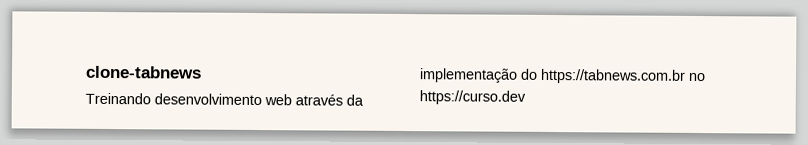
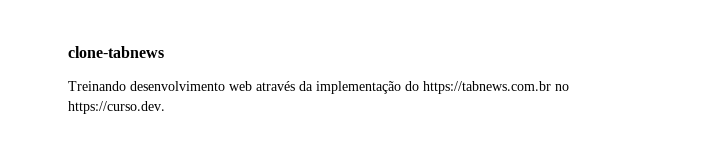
- Treinando desenvolvimento web através da implementação do https://tabnews.com.br no https://curso.dev
+ Treinando desenvolvimento web através da implementação do https://tabnews.com.br no https://curso.dev.

